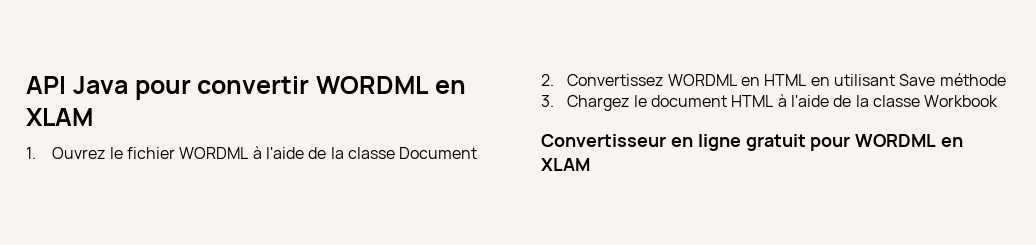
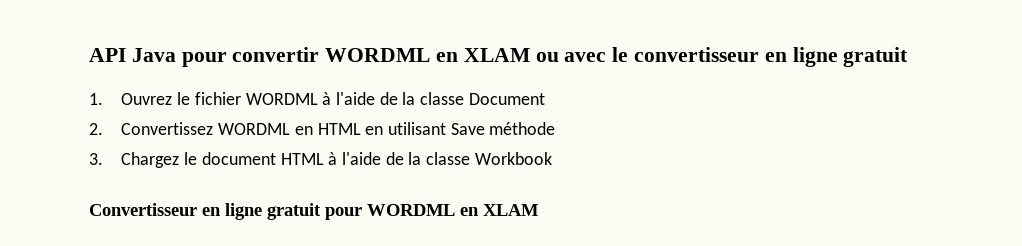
- API Java pour convertir WORDML en XLAM
+ API Java pour convertir WORDML en XLAM ou avec le convertisseur en ligne gratuit

